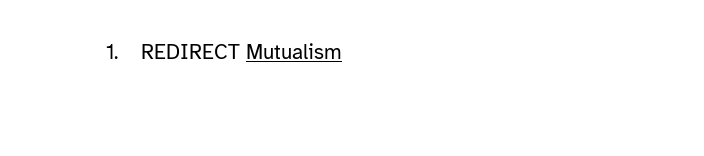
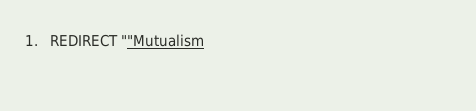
- 1. REDIRECT Mutualism
+ 1. REDIRECT ""Mutualism

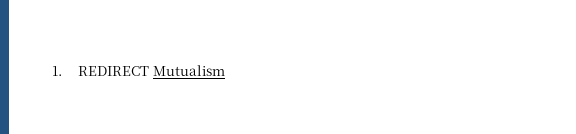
- 1. REDIRECT ""Mutualism
+ 1. REDIRECT Mutualism

